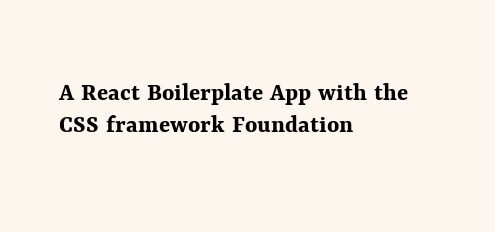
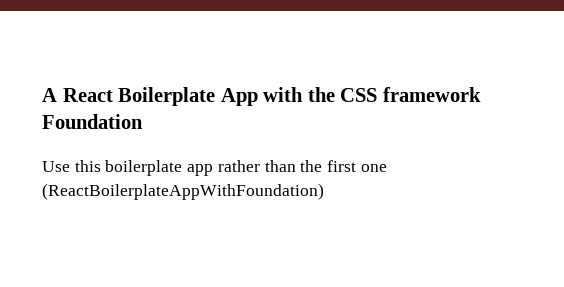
+ Use this boilerplate app rather than the first one (ReactBoilerplateAppWithFoundation)

